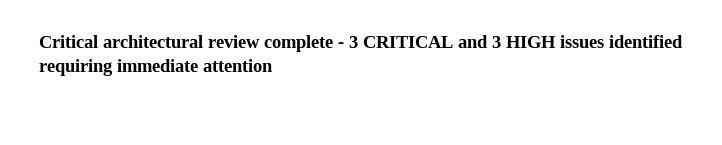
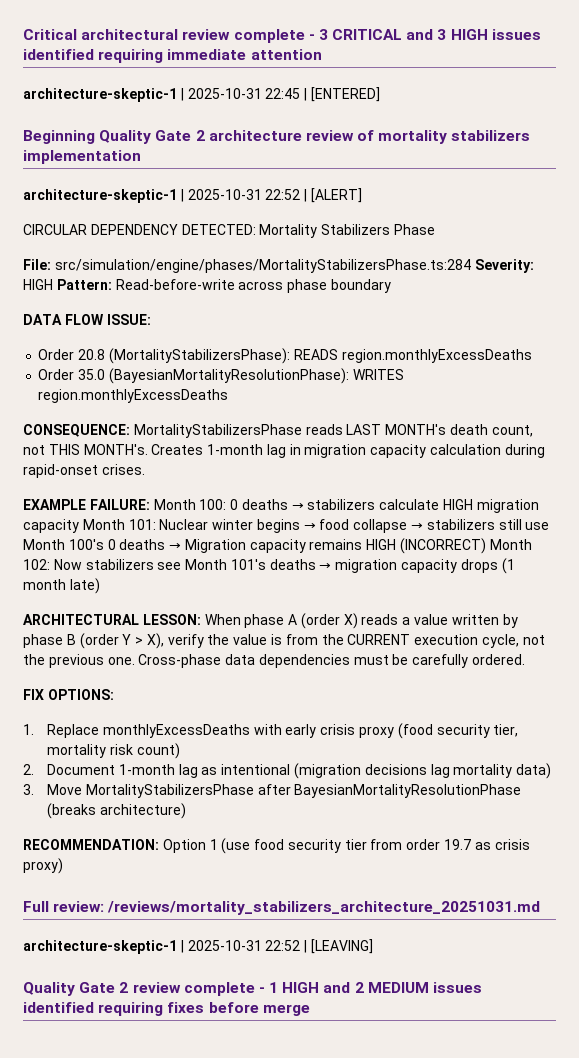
+ architecture-skeptic-1 | 2025-10-31 22:45 | [ENTERED]
+ Beginning Quality Gate 2 architecture review of mortality stabilizers implementation
+ architecture-skeptic-1 | 2025-10-31 22:52 | [ALERT]
+ CIRCULAR DEPENDENCY DETECTED: Mortality Stabilizers Phase
+ File: src/simulation/engine/phases/MortalityStabilizersPhase.ts:284 Severity: HIGH Pattern: Read-before-write across phase boundary
+ DATA FLOW ISSUE:
+ Order 20.8 (MortalityStabilizersPhase): READS region.monthlyExcessDeaths
+ Order 35.0 (BayesianMortalityResolutionPhase): WRITES region.monthlyExcessDeaths
+ CONSEQUENCE: MortalityStabilizersPhase reads LAST MONTH's death count, not THIS MONTH's. Creates 1-month lag in migration capacity calculation during rapid-onset crises.
+ EXAMPLE FAILURE: Month 100: 0 deaths → stabilizers calculate HIGH migration capacity Month 101: Nuclear winter begins → food collapse → stabilizers still use Month 100's 0 deaths → Migration capacity remains HIGH (INCORRECT) Month 102: Now stabilizers see Month 101's deaths → migration capacity drops (1 month late)
+ ARCHITECTURAL LESSON: When phase A (order X) reads a value written by phase B (order Y > X), verify the value is from the CURRENT execution cycle, not the previous one. Cross-phase data dependencies must be carefully ordered.
+ FIX OPTIONS:
+ 1. Replace monthlyExcessDeaths with early crisis proxy (food security tier, mortality risk count)
+ 2. Document 1-month lag as intentional (migration decisions lag mortality data)
+ 3. Move MortalityStabilizersPhase after BayesianMortalityResolutionPhase (breaks architecture)
+ RECOMMENDATION: Option 1 (use food security tier from order 19.7 as crisis proxy)
+ Full review: /reviews/mortality_stabilizers_architecture_20251031.md
+ architecture-skeptic-1 | 2025-10-31 22:52 | [LEAVING]
+ Quality Gate 2 review complete - 1 HIGH and 2 MEDIUM issues identified requiring fixes before merge

